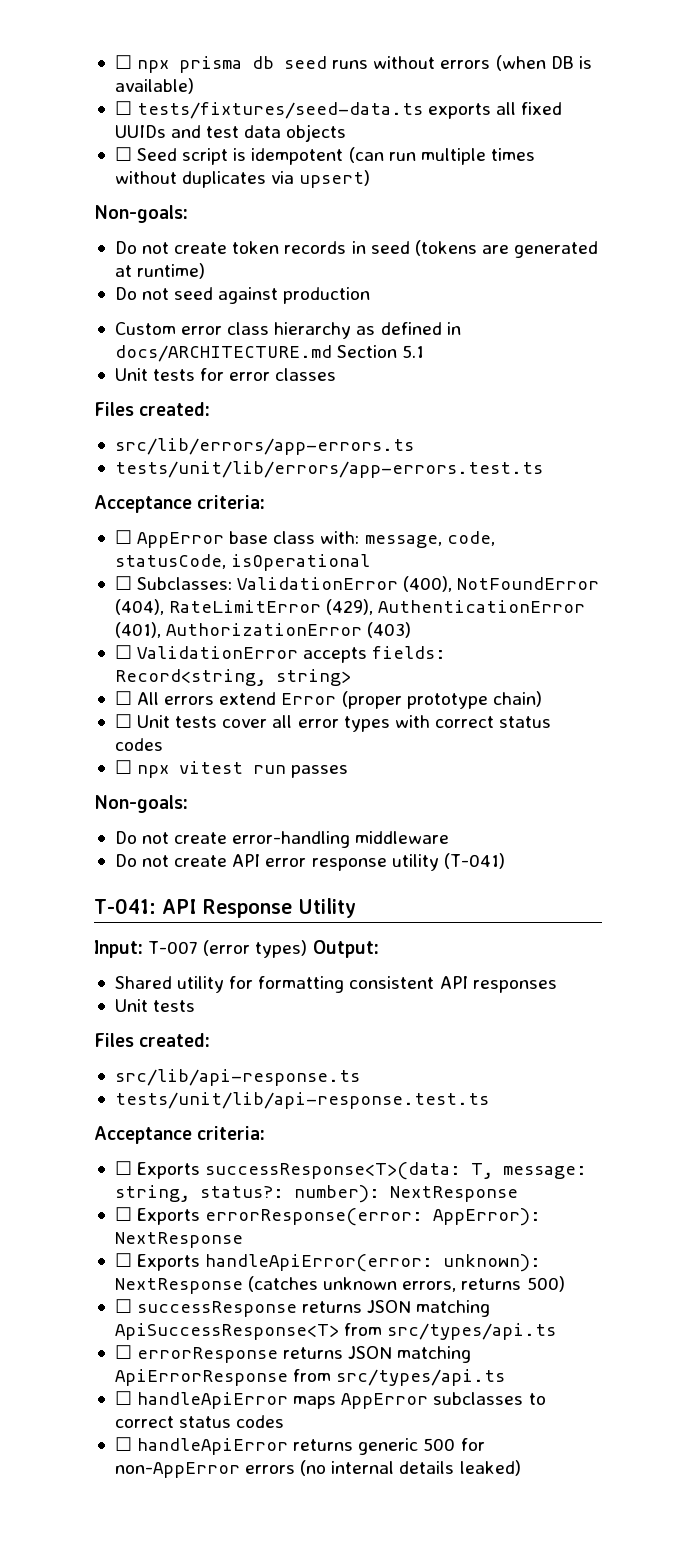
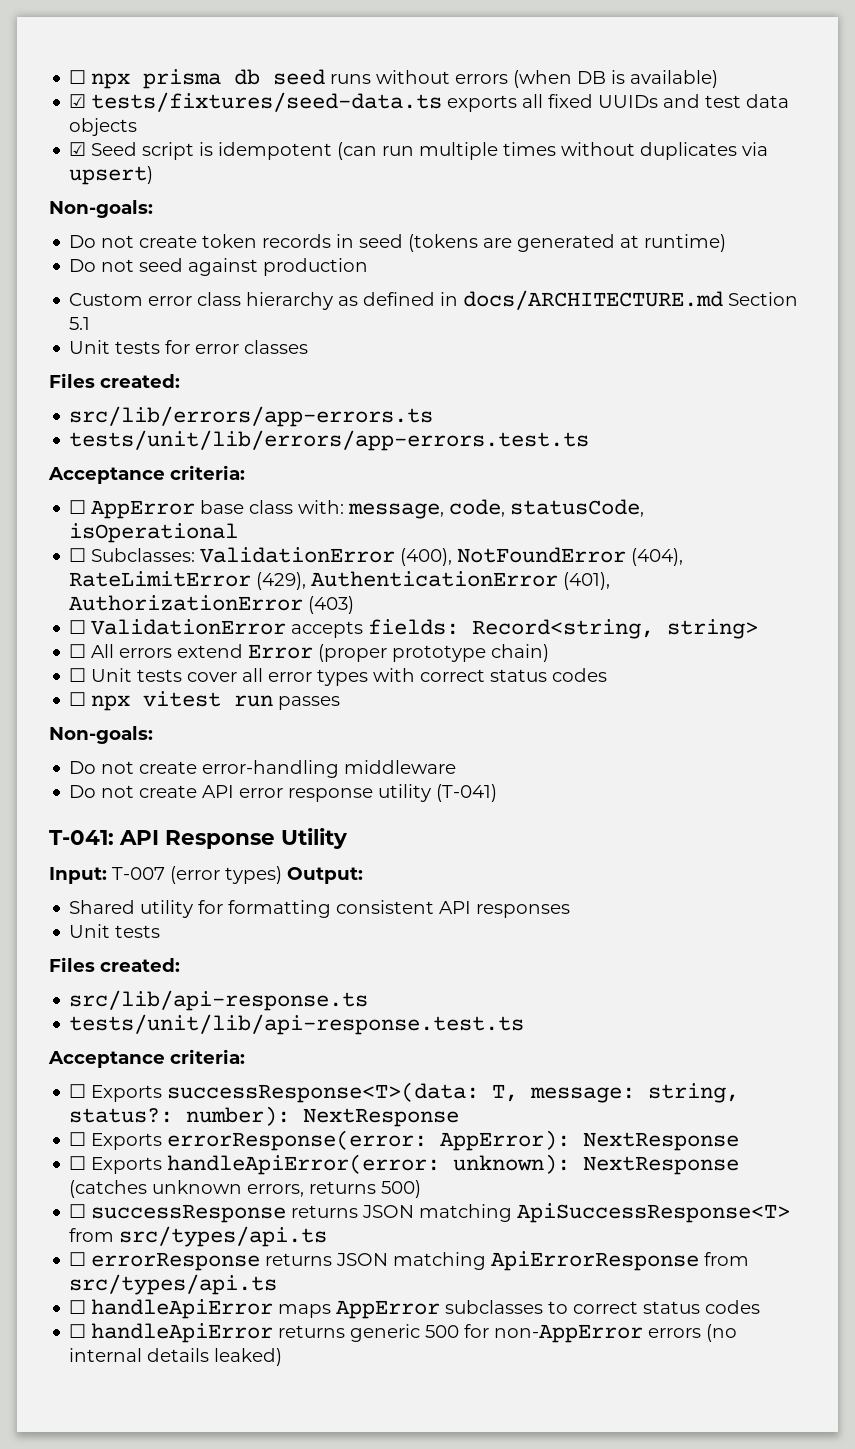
- ☐ tests/fixtures/seed-data.ts exports all fixed UUIDs and test data objects
+ ☑ tests/fixtures/seed-data.ts exports all fixed UUIDs and test data objects
- ☐ Seed script is idempotent (can run multiple times without duplicates via upsert)
+ ☑ Seed script is idempotent (can run multiple times without duplicates via upsert)

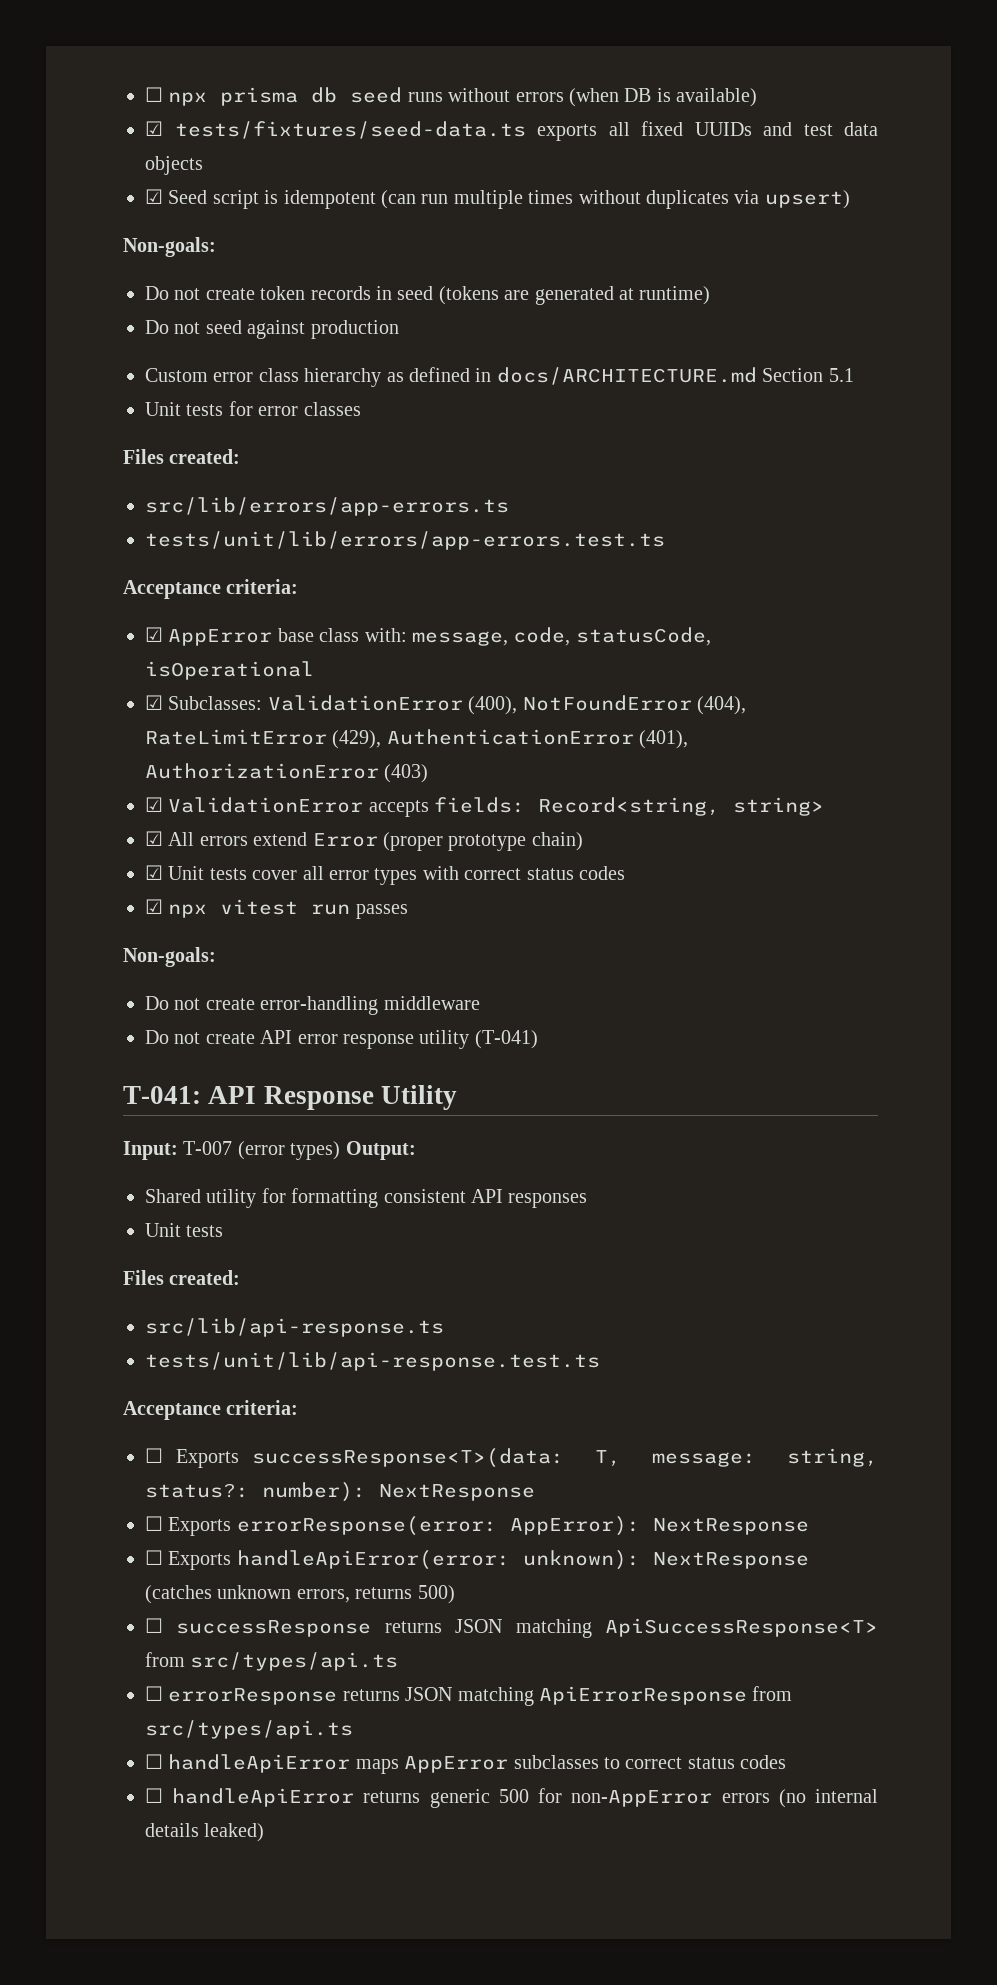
- ☐ AppError base class with: message, code, statusCode, isOperational
+ ☑ AppError base class with: message, code, statusCode, isOperational
- ☐ Subclasses: ValidationError (400), NotFoundError (404), RateLimitError (429), AuthenticationError (401), AuthorizationError (403)
+ ☑ Subclasses: ValidationError (400), NotFoundError (404), RateLimitError (429), AuthenticationError (401), AuthorizationError (403)
- ☐ ValidationError accepts fields: Record<string, string>
+ ☑ ValidationError accepts fields: Record<string, string>
- ☐ All errors extend Error (proper prototype chain)
+ ☑ All errors extend Error (proper prototype chain)
- ☐ Unit tests cover all error types with correct status codes
+ ☑ Unit tests cover all error types with correct status codes
- ☐ npx vitest run passes
+ ☑ npx vitest run passes

